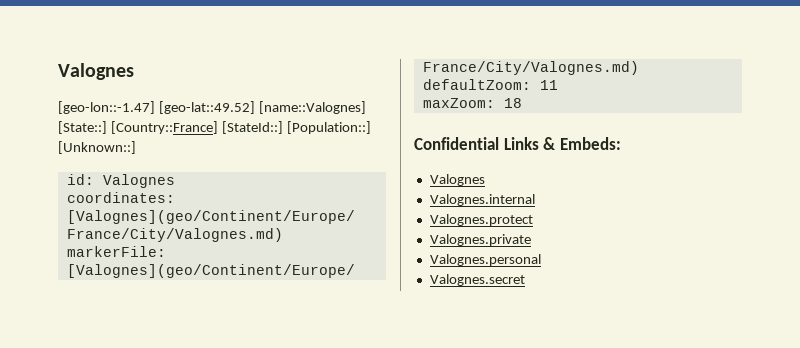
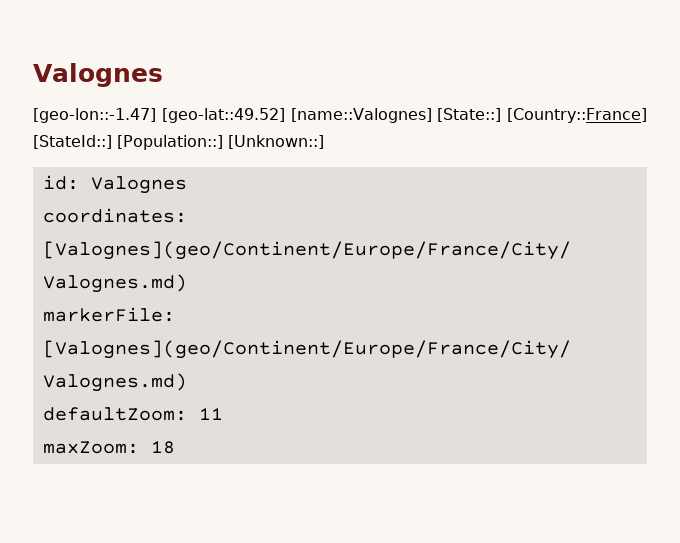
- Confidential Links & Embeds:
- Valognes
- Valognes.internal
- Valognes.protect
- Valognes.private
- Valognes.personal
- Valognes.secret

